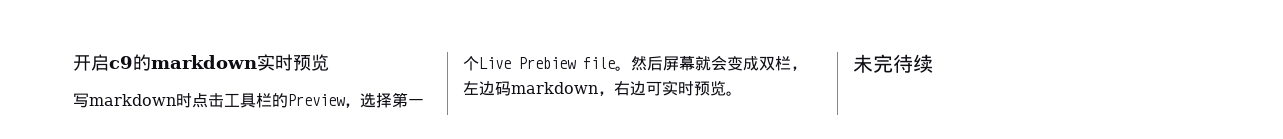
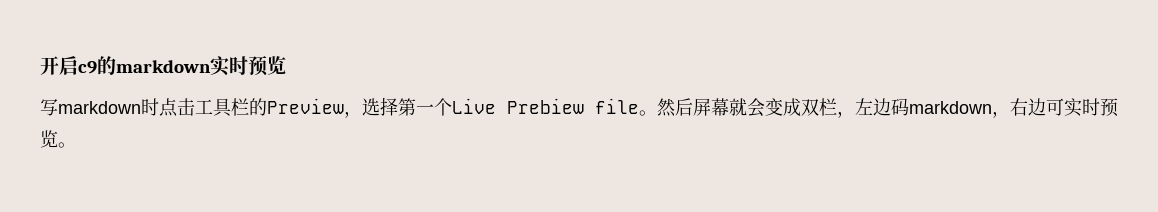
- 未完待续

